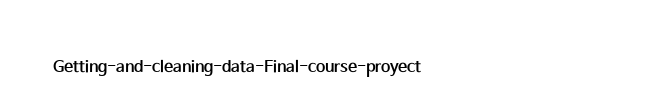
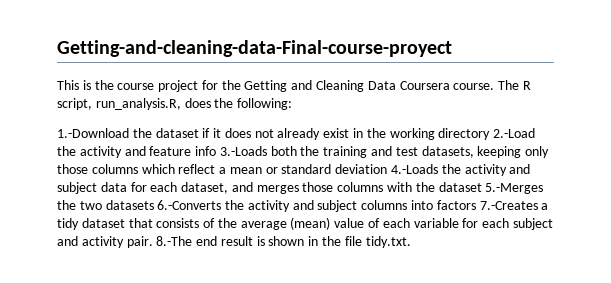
+ This is the course project for the Getting and Cleaning Data Coursera course. The R script, run_analysis.R, does the following:
+ 1.-Download the dataset if it does not already exist in the working directory 2.-Load the activity and feature info 3.-Loads both the training and test datasets, keeping only those columns which reflect a mean or standard deviation 4.-Loads the activity and subject data for each dataset, and merges those columns with the dataset 5.-Merges the two datasets 6.-Converts the activity and subject columns into factors 7.-Creates a tidy dataset that consists of the average (mean) value of each variable for each subject and activity pair. 8.-The end result is shown in the file tidy.txt.

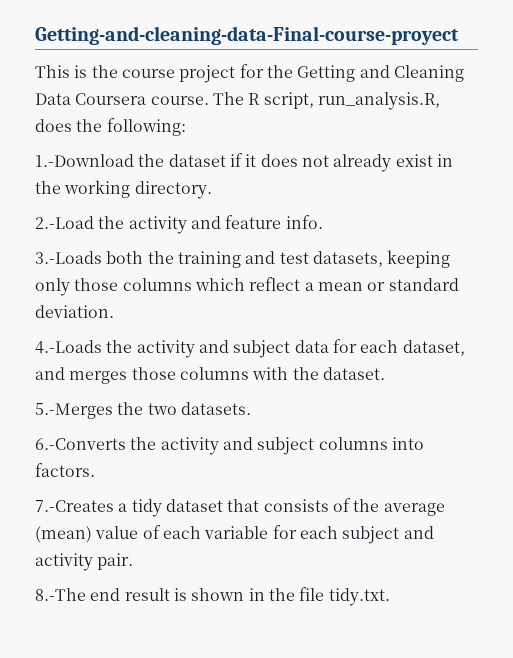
- 1.-Download the dataset if it does not already exist in the working directory 2.-Load the activity and feature info 3.-Loads both the training and test datasets, keeping only those columns which reflect a mean or standard deviation 4.-Loads the activity and subject data for each dataset, and merges those columns with the dataset 5.-Merges the two datasets 6.-Converts the activity and subject columns into factors 7.-Creates a tidy dataset that consists of the average (mean) value of each variable for each subject and activity pair. 8.-The end result is shown in the file tidy.txt.
+ 1.-Download the dataset if it does not already exist in the working directory.
+ 2.-Load the activity and feature info.
+ 3.-Loads both the training and test datasets, keeping only those columns which reflect a mean or standard deviation.
+ 4.-Loads the activity and subject data for each dataset, and merges those columns with the dataset.
+ 5.-Merges the two datasets.
+ 6.-Converts the activity and subject columns into factors.
+ 7.-Creates a tidy dataset that consists of the average (mean) value of each variable for each subject and activity pair.
+ 8.-The end result is shown in the file tidy.txt.

